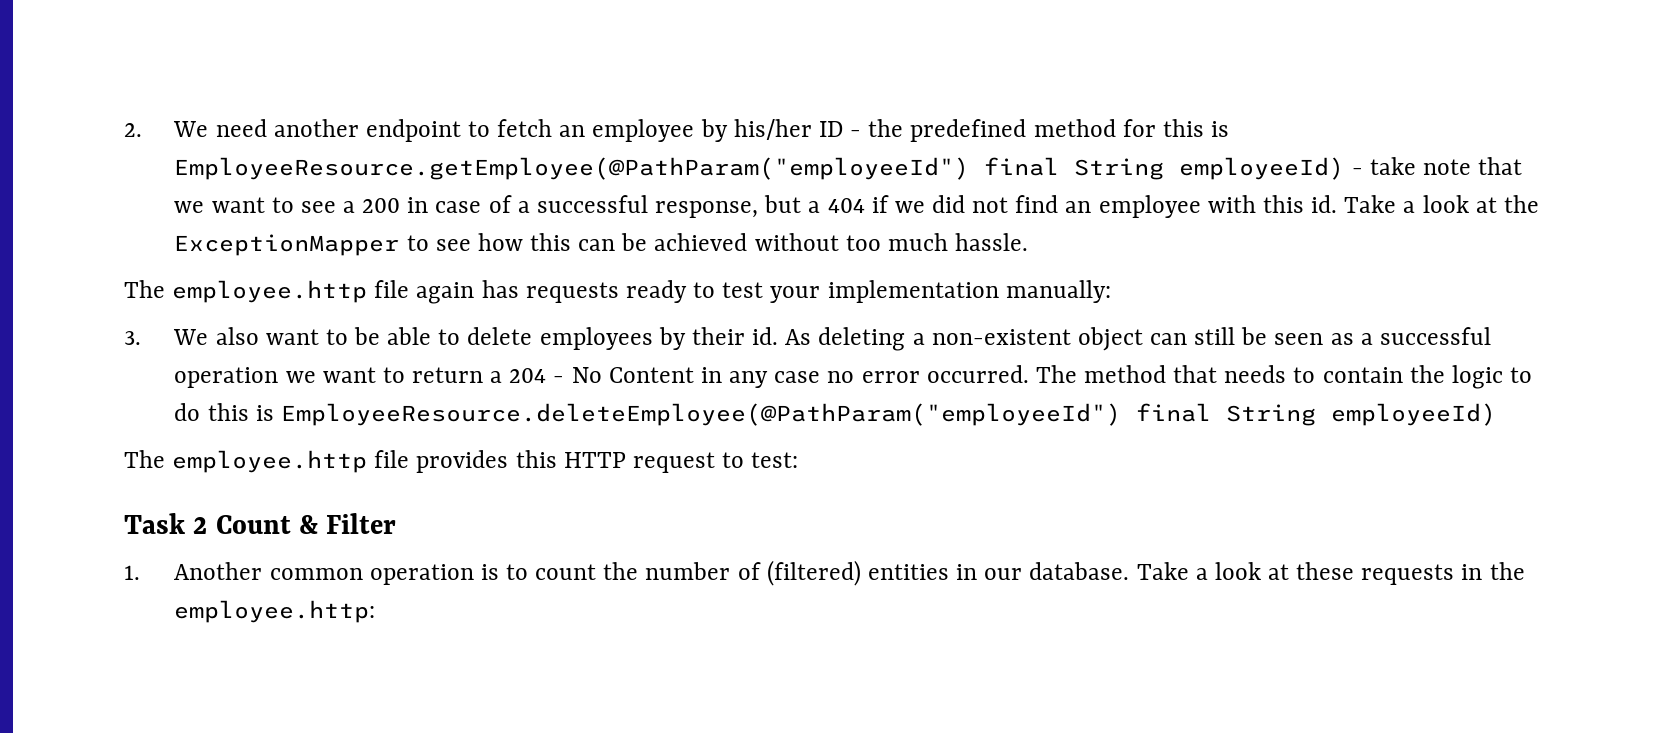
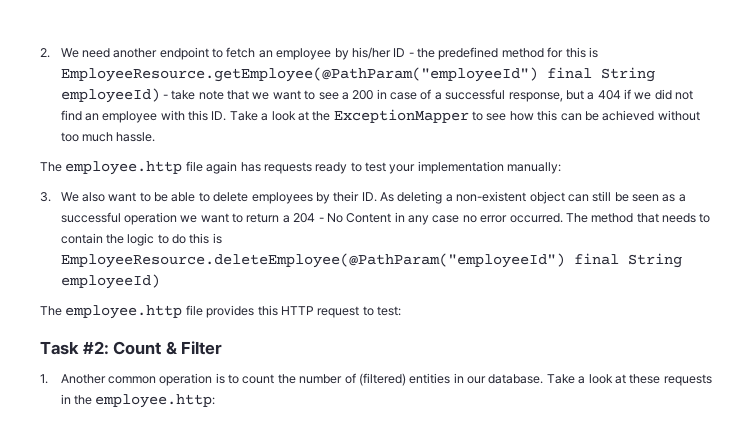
- 2. We need another endpoint to fetch an employee by his/her ID - the predefined method for this is EmployeeResource.getEmployee(@PathParam("employeeId") final String employeeId) - take note that we want to see a 200 in case of a successful response, but a 404 if we did not find an employee with this id. Take a look at the ExceptionMapper to see how this can be achieved without too much hassle.
+ 2. We need another endpoint to fetch an employee by his/her ID - the predefined method for this is EmployeeResource.getEmployee(@PathParam("employeeId") final String employeeId) - take note that we want to see a 200 in case of a successful response, but a 404 if we did not find an employee with this ID. Take a look at the ExceptionMapper to see how this can be achieved without too much hassle.
- 3. We also want to be able to delete employees by their id. As deleting a non-existent object can still be seen as a successful operation we want to return a 204 - No Content in any case no error occurred.
+ 3. We also want to be able to delete employees by their ID. As deleting a non-existent object can still be seen as a successful operation we want to return a 204 - No Content in any case no error occurred.
- Task 2 Count & Filter
+ Task #2: Count & Filter

